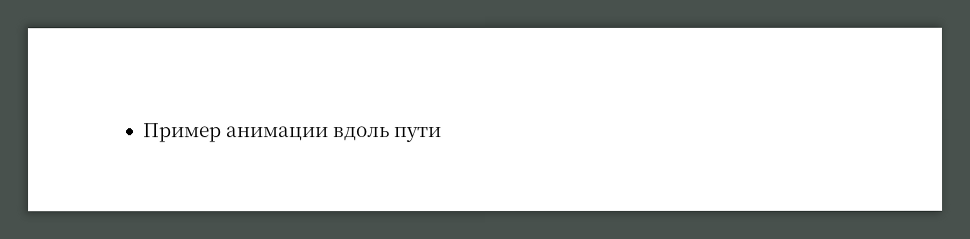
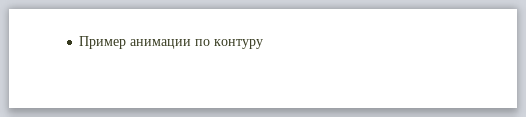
- Пример анимации вдоль пути
+ Пример анимации по контуру

